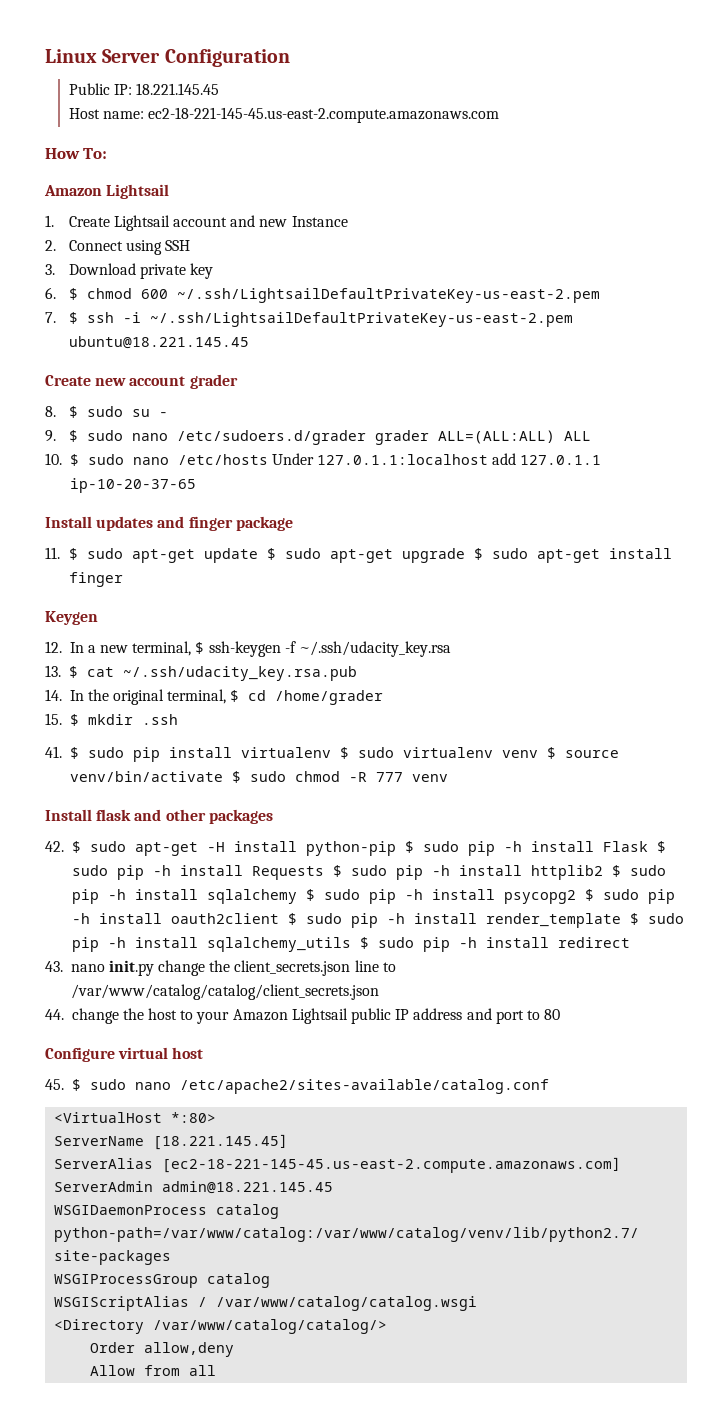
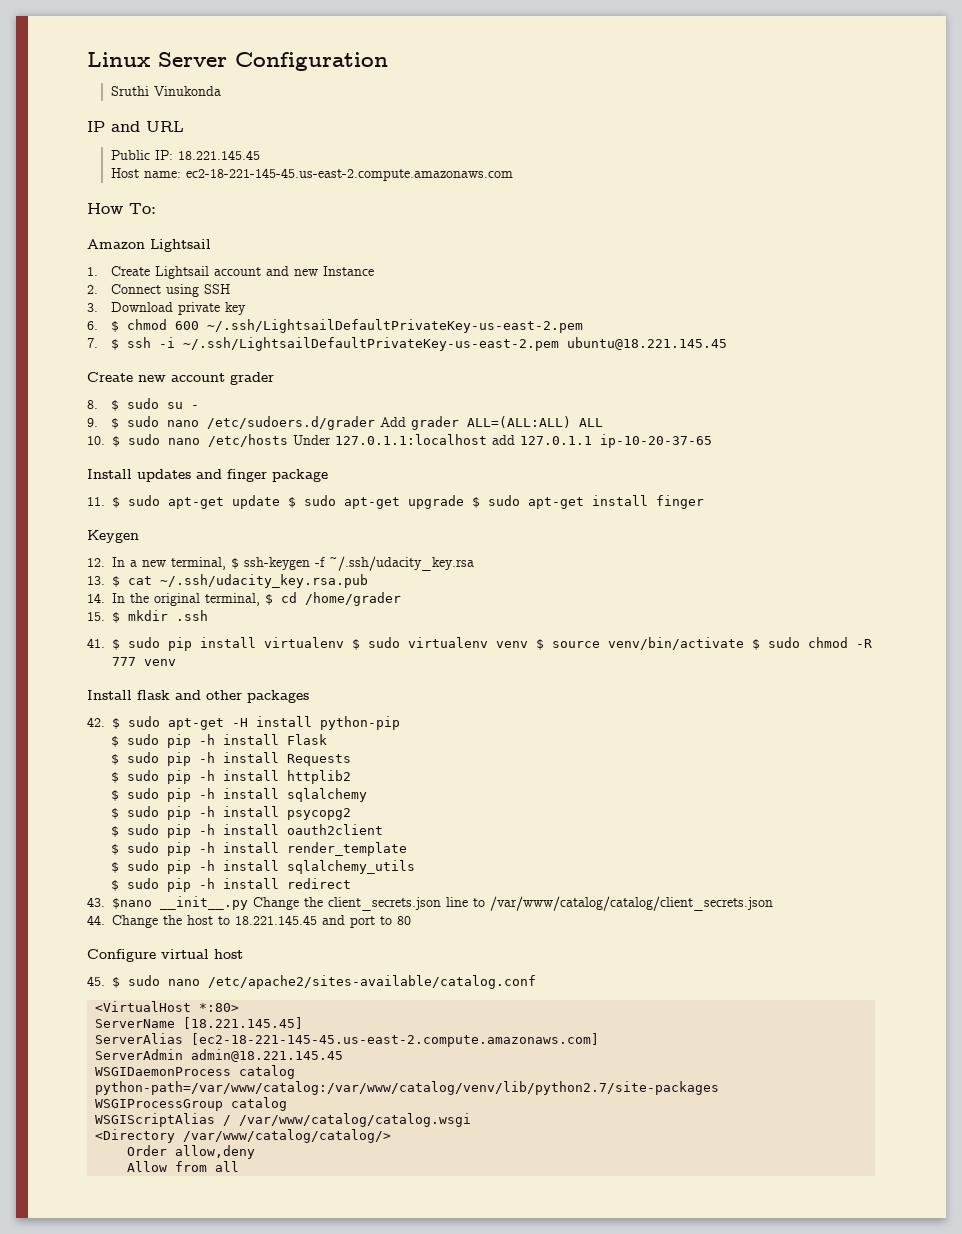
+ Sruthi Vinukonda
+ IP and URL
- 9. $ sudo nano /etc/sudoers.d/grader grader ALL=(ALL:ALL) ALL
+ 9. $ sudo nano /etc/sudoers.d/grader Add grader ALL=(ALL:ALL) ALL
- 42. $ sudo apt-get -H install python-pip $ sudo pip -h install Flask $ sudo pip -h install Requests $ sudo pip -h install httplib2 $ sudo pip -h install sqlalchemy $ sudo pip -h install psycopg2 $ sudo pip -h install oauth2client $ sudo pip -h install render_template $ sudo pip -h install sqlalchemy_utils $ sudo pip -h install redirect
+ 42. $ sudo apt-get -H install python-pip
+ $ sudo pip -h install Flask
+ $ sudo pip -h install Requests
+ $ sudo pip -h install httplib2
+ $ sudo pip -h install sqlalchemy
+ $ sudo pip -h install psycopg2
+ $ sudo pip -h install oauth2client
+ $ sudo pip -h install render_template
+ $ sudo pip -h install sqlalchemy_utils
+ $ sudo pip -h install redirect
- 43. nano init.py change the client_secrets.json line to /var/www/catalog/catalog/client_secrets.json
+ 43. $nano __init__.py Change the client_secrets.json line to /var/www/catalog/catalog/client_secrets.json
- 44. change the host to your Amazon Lightsail public IP address and port to 80
+ 44. Change the host to 18.221.145.45 and port to 80

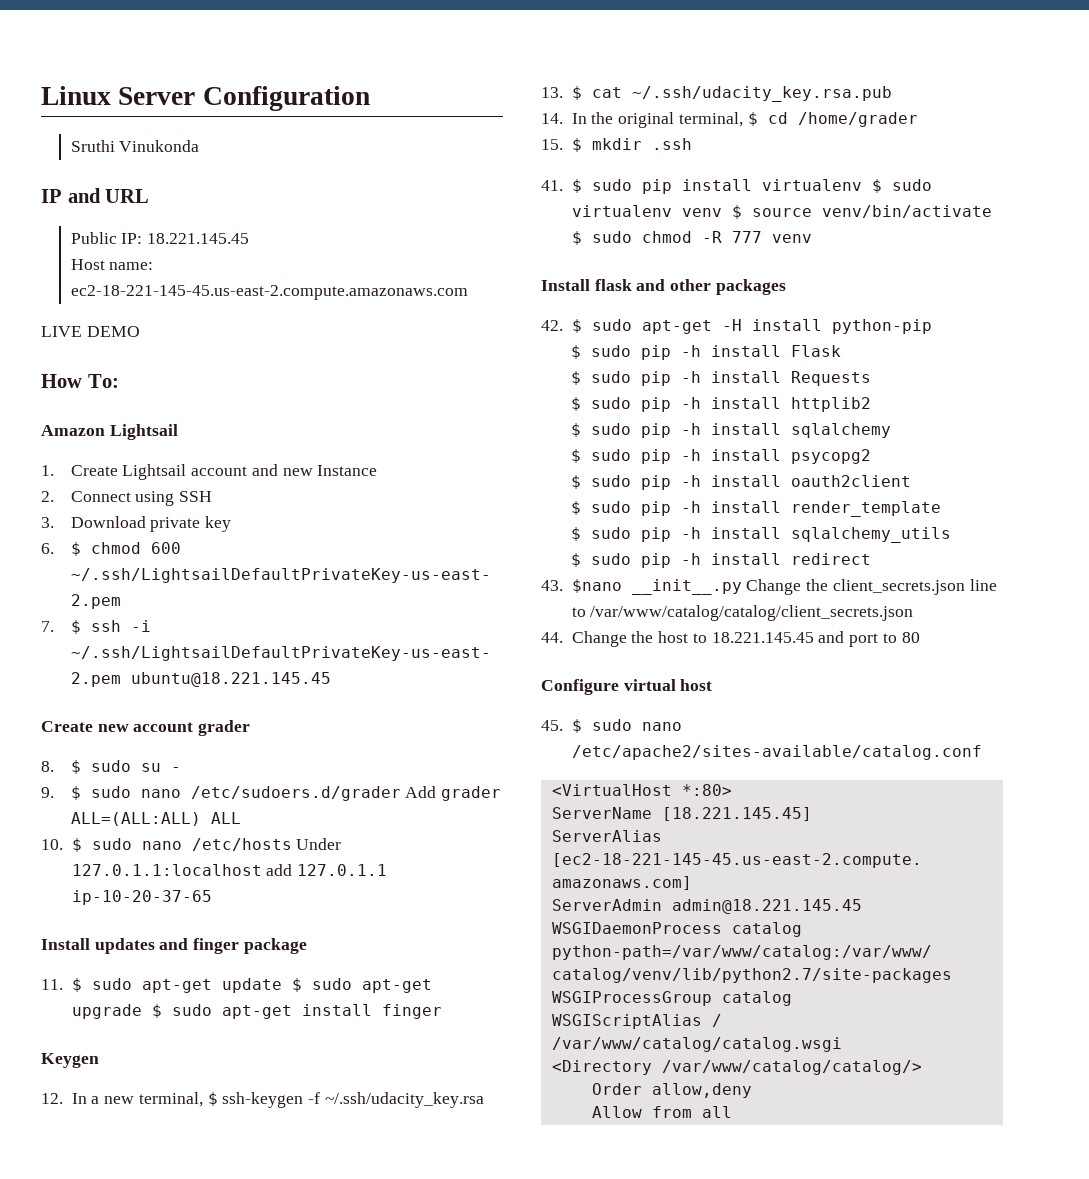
+ LIVE DEMO

